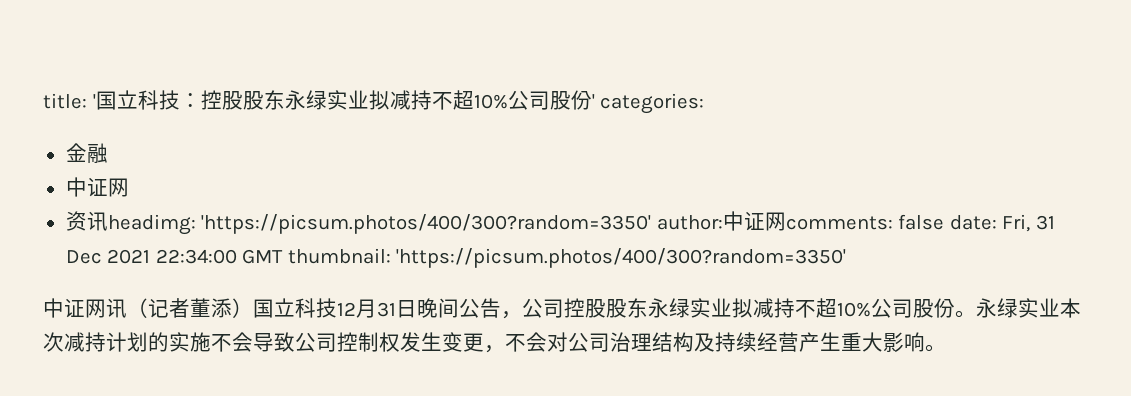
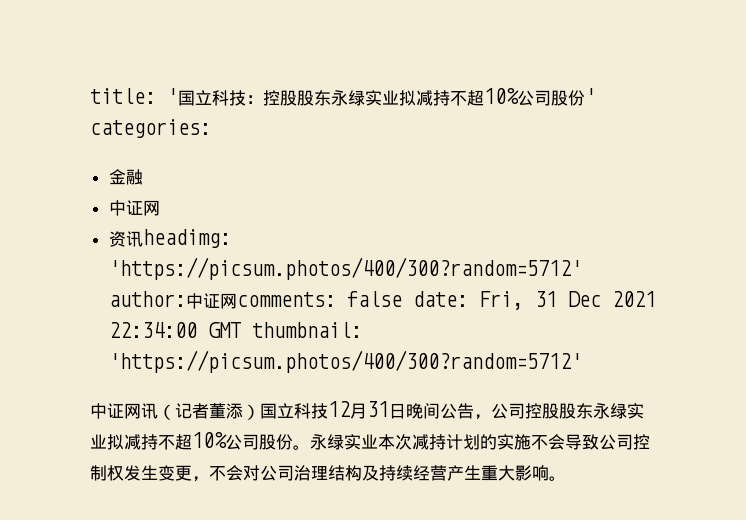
- 资讯headimg: 'https://picsum.photos/400/300?random=3350' author:中证网comments: false date: Fri, 31 Dec 2021 22:34:00 GMT thumbnail: 'https://picsum.photos/400/300?random=3350'
+ 资讯headimg: 'https://picsum.photos/400/300?random=5712' author:中证网comments: false date: Fri, 31 Dec 2021 22:34:00 GMT thumbnail: 'https://picsum.photos/400/300?random=5712'

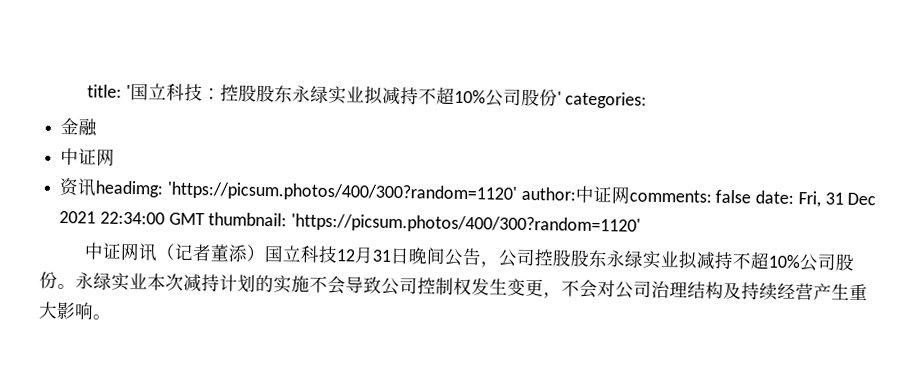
- 资讯headimg: 'https://picsum.photos/400/300?random=5712' author:中证网comments: false date: Fri, 31 Dec 2021 22:34:00 GMT thumbnail: 'https://picsum.photos/400/300?random=5712'
+ 资讯headimg: 'https://picsum.photos/400/300?random=1120' author:中证网comments: false date: Fri, 31 Dec 2021 22:34:00 GMT thumbnail: 'https://picsum.photos/400/300?random=1120'

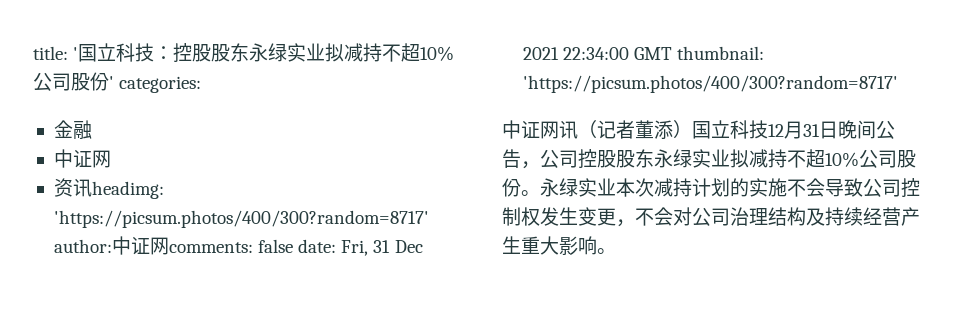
- 资讯headimg: 'https://picsum.photos/400/300?random=1120' author:中证网comments: false date: Fri, 31 Dec 2021 22:34:00 GMT thumbnail: 'https://picsum.photos/400/300?random=1120'
+ 资讯headimg: 'https://picsum.photos/400/300?random=8717' author:中证网comments: false date: Fri, 31 Dec 2021 22:34:00 GMT thumbnail: 'https://picsum.photos/400/300?random=8717'

